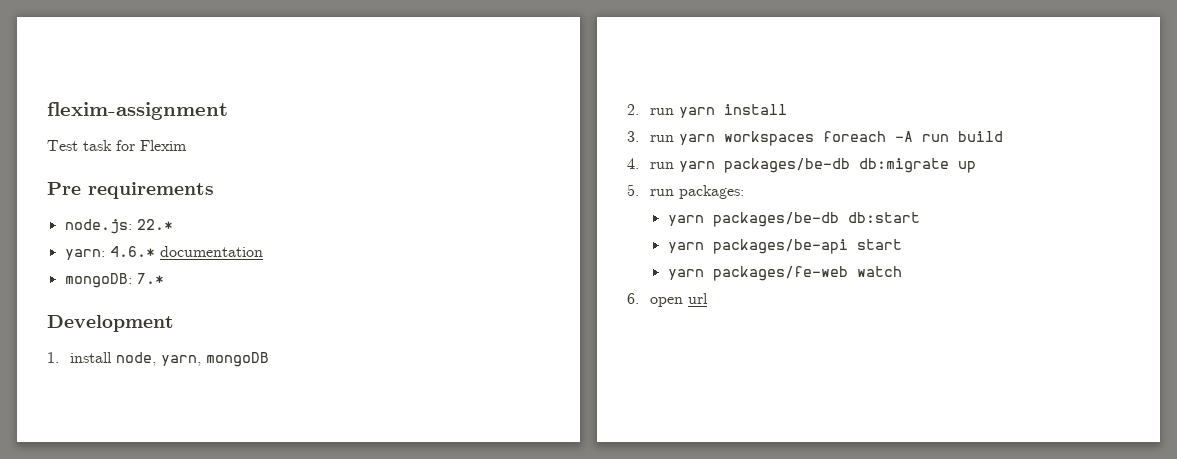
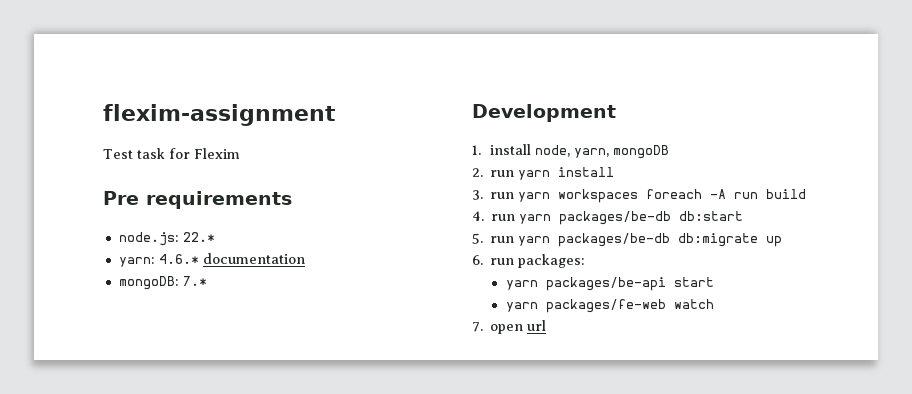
- 4. run yarn packages/be-db db:migrate up
+ 4. run yarn packages/be-db db:start
+ 5. run yarn packages/be-db db:migrate up
- 5. run packages:
+ 6. run packages:
- yarn packages/be-db db:start
- 6. open url
+ 7. open url

